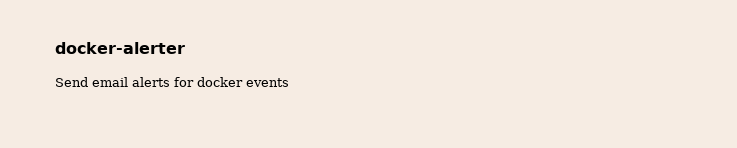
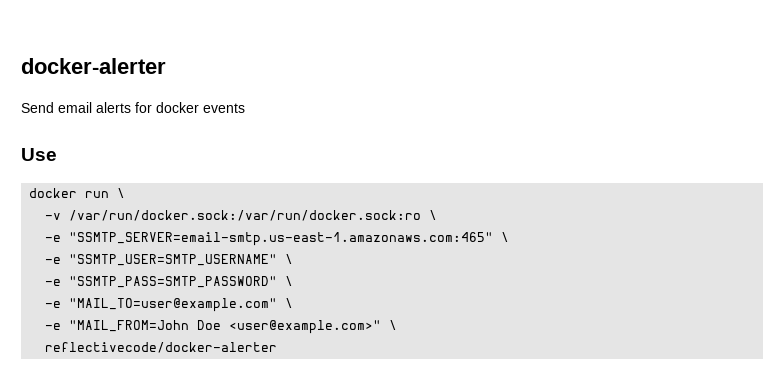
+ Use
+ docker run \
+ -v /var/run/docker.sock:/var/run/docker.sock:ro \
+ -e "SSMTP_SERVER=email-smtp.us-east-1.amazonaws.com:465" \
+ -e "SSMTP_USER=SMTP_USERNAME" \
+ -e "SSMTP_PASS=SMTP_PASSWORD" \
+ -e "MAIL_TO=user@example.com" \
+ -e "MAIL_FROM=John Doe <user@example.com>" \
+ reflectivecode/docker-alerter

